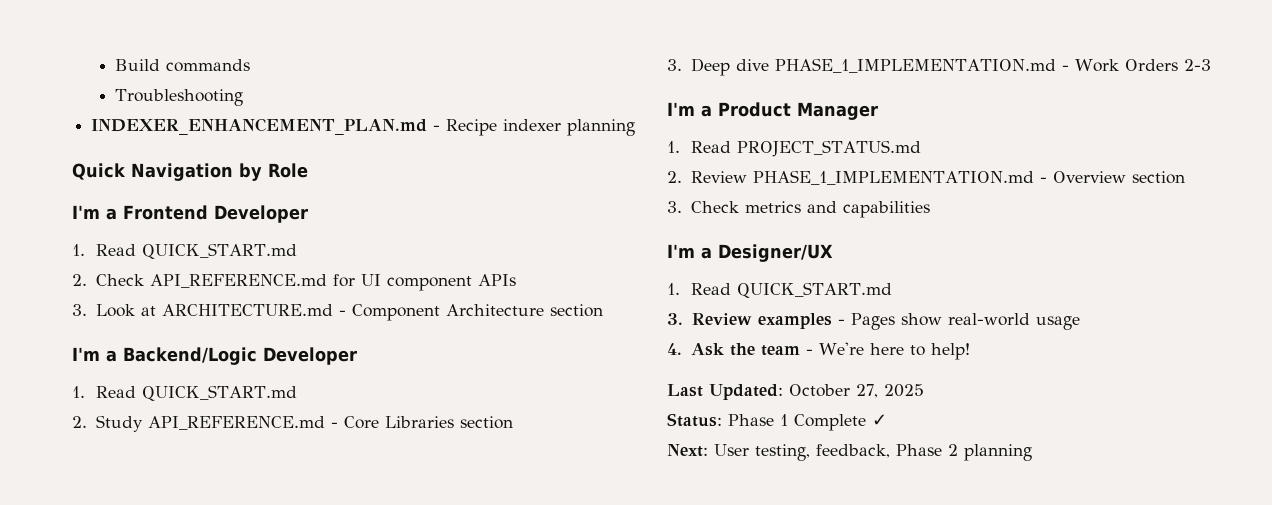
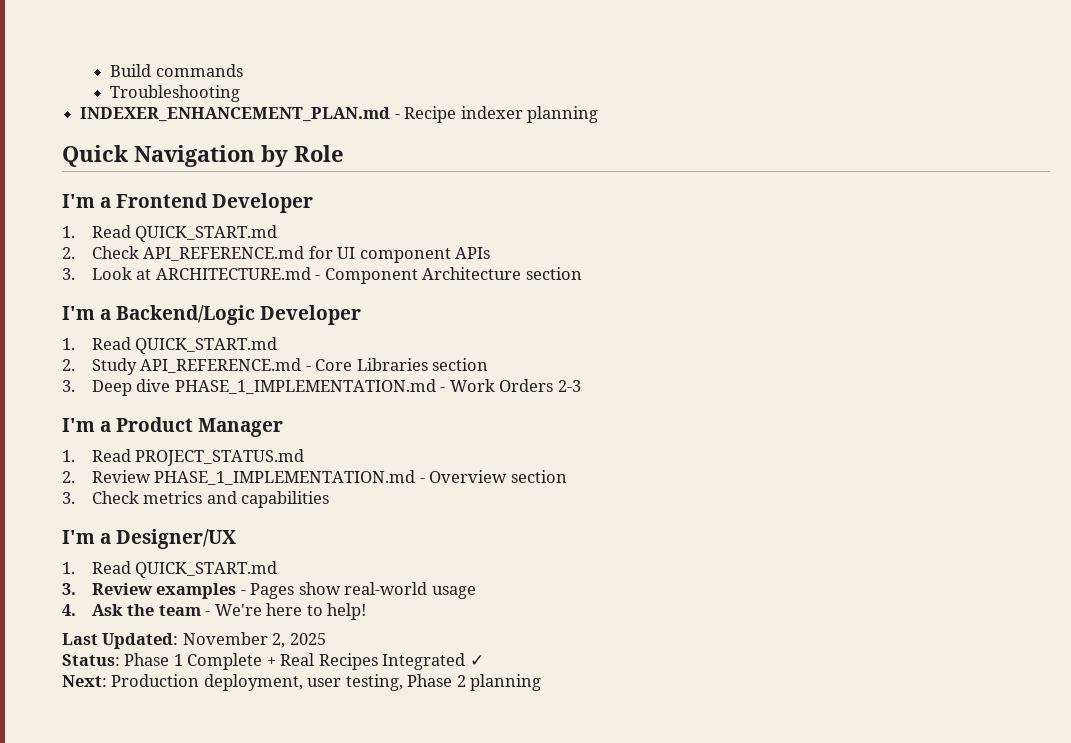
- Last Updated: October 27, 2025
+ Last Updated: November 2, 2025
- Status: Phase 1 Complete ✓
- Next: User testing, feedback, Phase 2 planning
+ Status: Phase 1 Complete + Real Recipes Integrated ✓
+ Next: Production deployment, user testing, Phase 2 planning

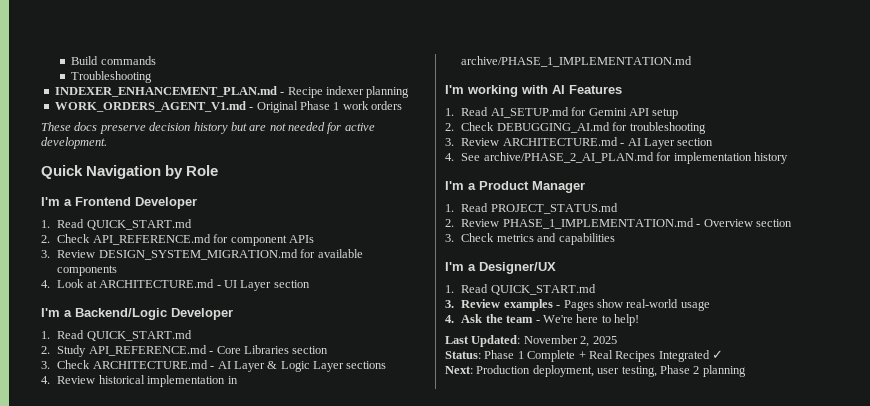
+ WORK_ORDERS_AGENT_V1.md - Original Phase 1 work orders
+ These docs preserve decision history but are not needed for active development.
- 2. Check API_REFERENCE.md for UI component APIs
+ 2. Check API_REFERENCE.md for component APIs
- 3. Look at ARCHITECTURE.md - Component Architecture section
+ 3. Review DESIGN_SYSTEM_MIGRATION.md for available components
+ 4. Look at ARCHITECTURE.md - UI Layer section
- 3. Deep dive PHASE_1_IMPLEMENTATION.md - Work Orders 2-3
+ 3. Check ARCHITECTURE.md - AI Layer & Logic Layer sections
+ 4. Review historical implementation in archive/PHASE_1_IMPLEMENTATION.md
+ I'm working with AI Features
+ 1. Read AI_SETUP.md for Gemini API setup
+ 2. Check DEBUGGING_AI.md for troubleshooting
+ 3. Review ARCHITECTURE.md - AI Layer section
+ 4. See archive/PHASE_2_AI_PLAN.md for implementation history

